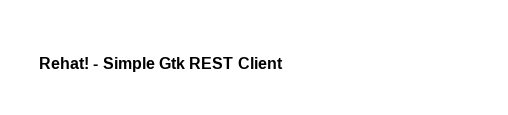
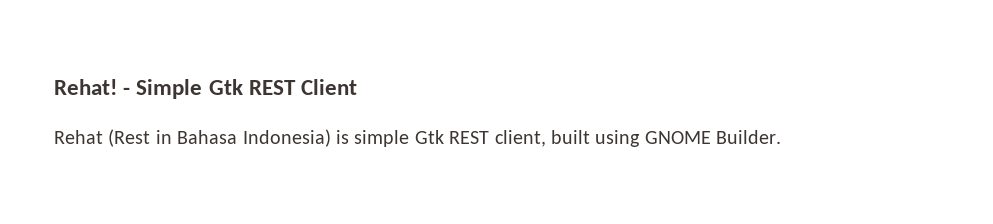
+ Rehat (Rest in Bahasa Indonesia) is simple Gtk REST client, built using GNOME Builder.

